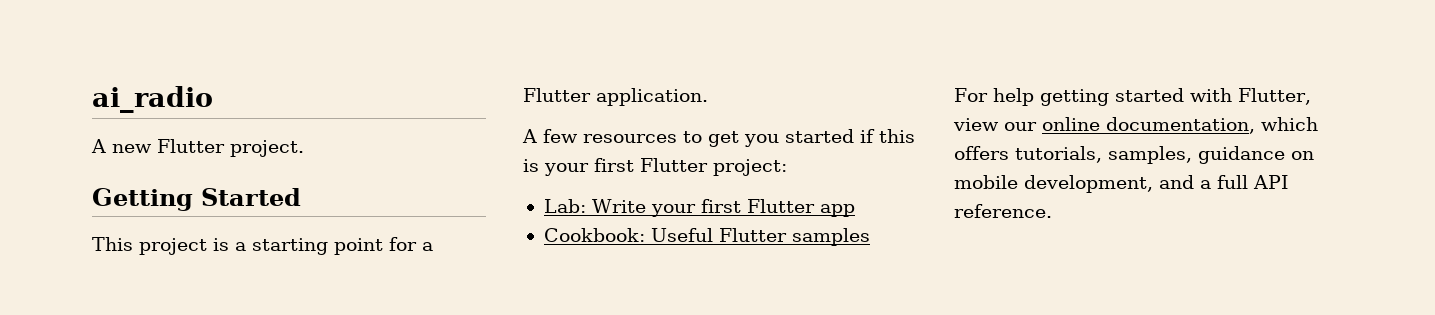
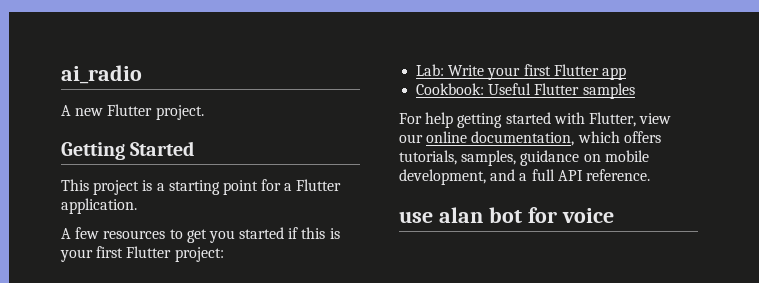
+ use alan bot for voice

